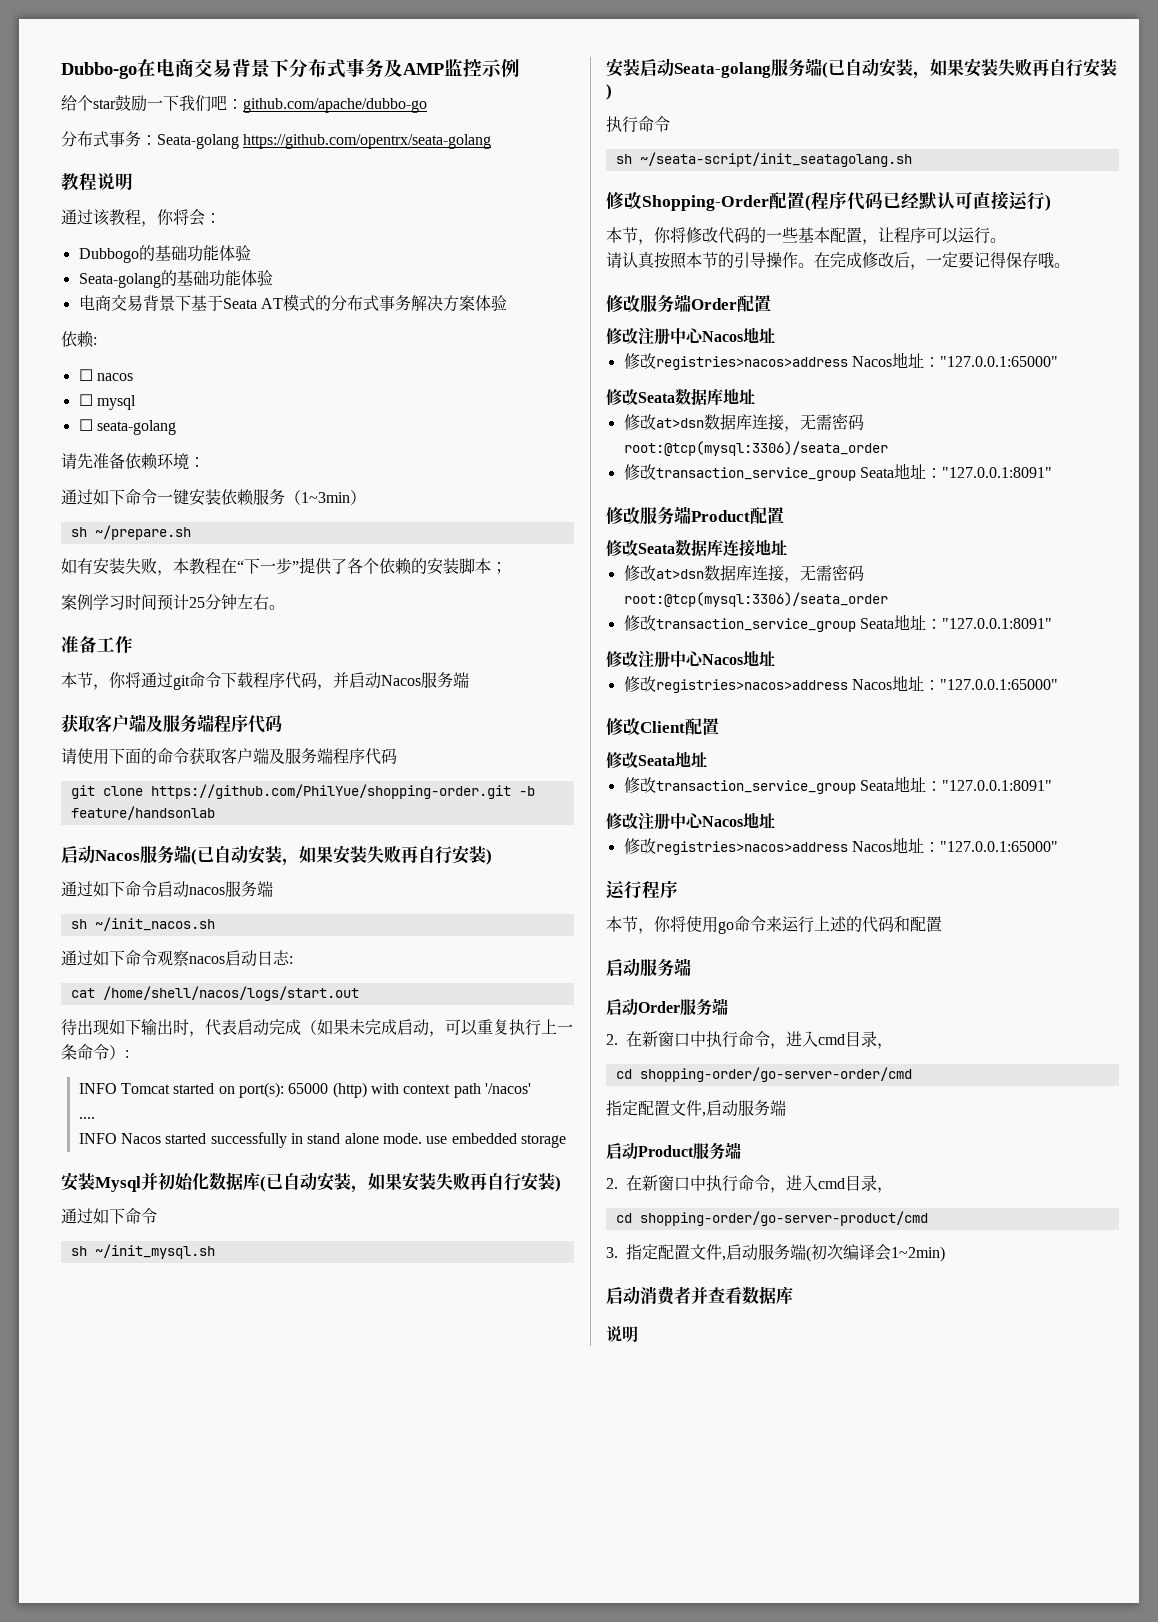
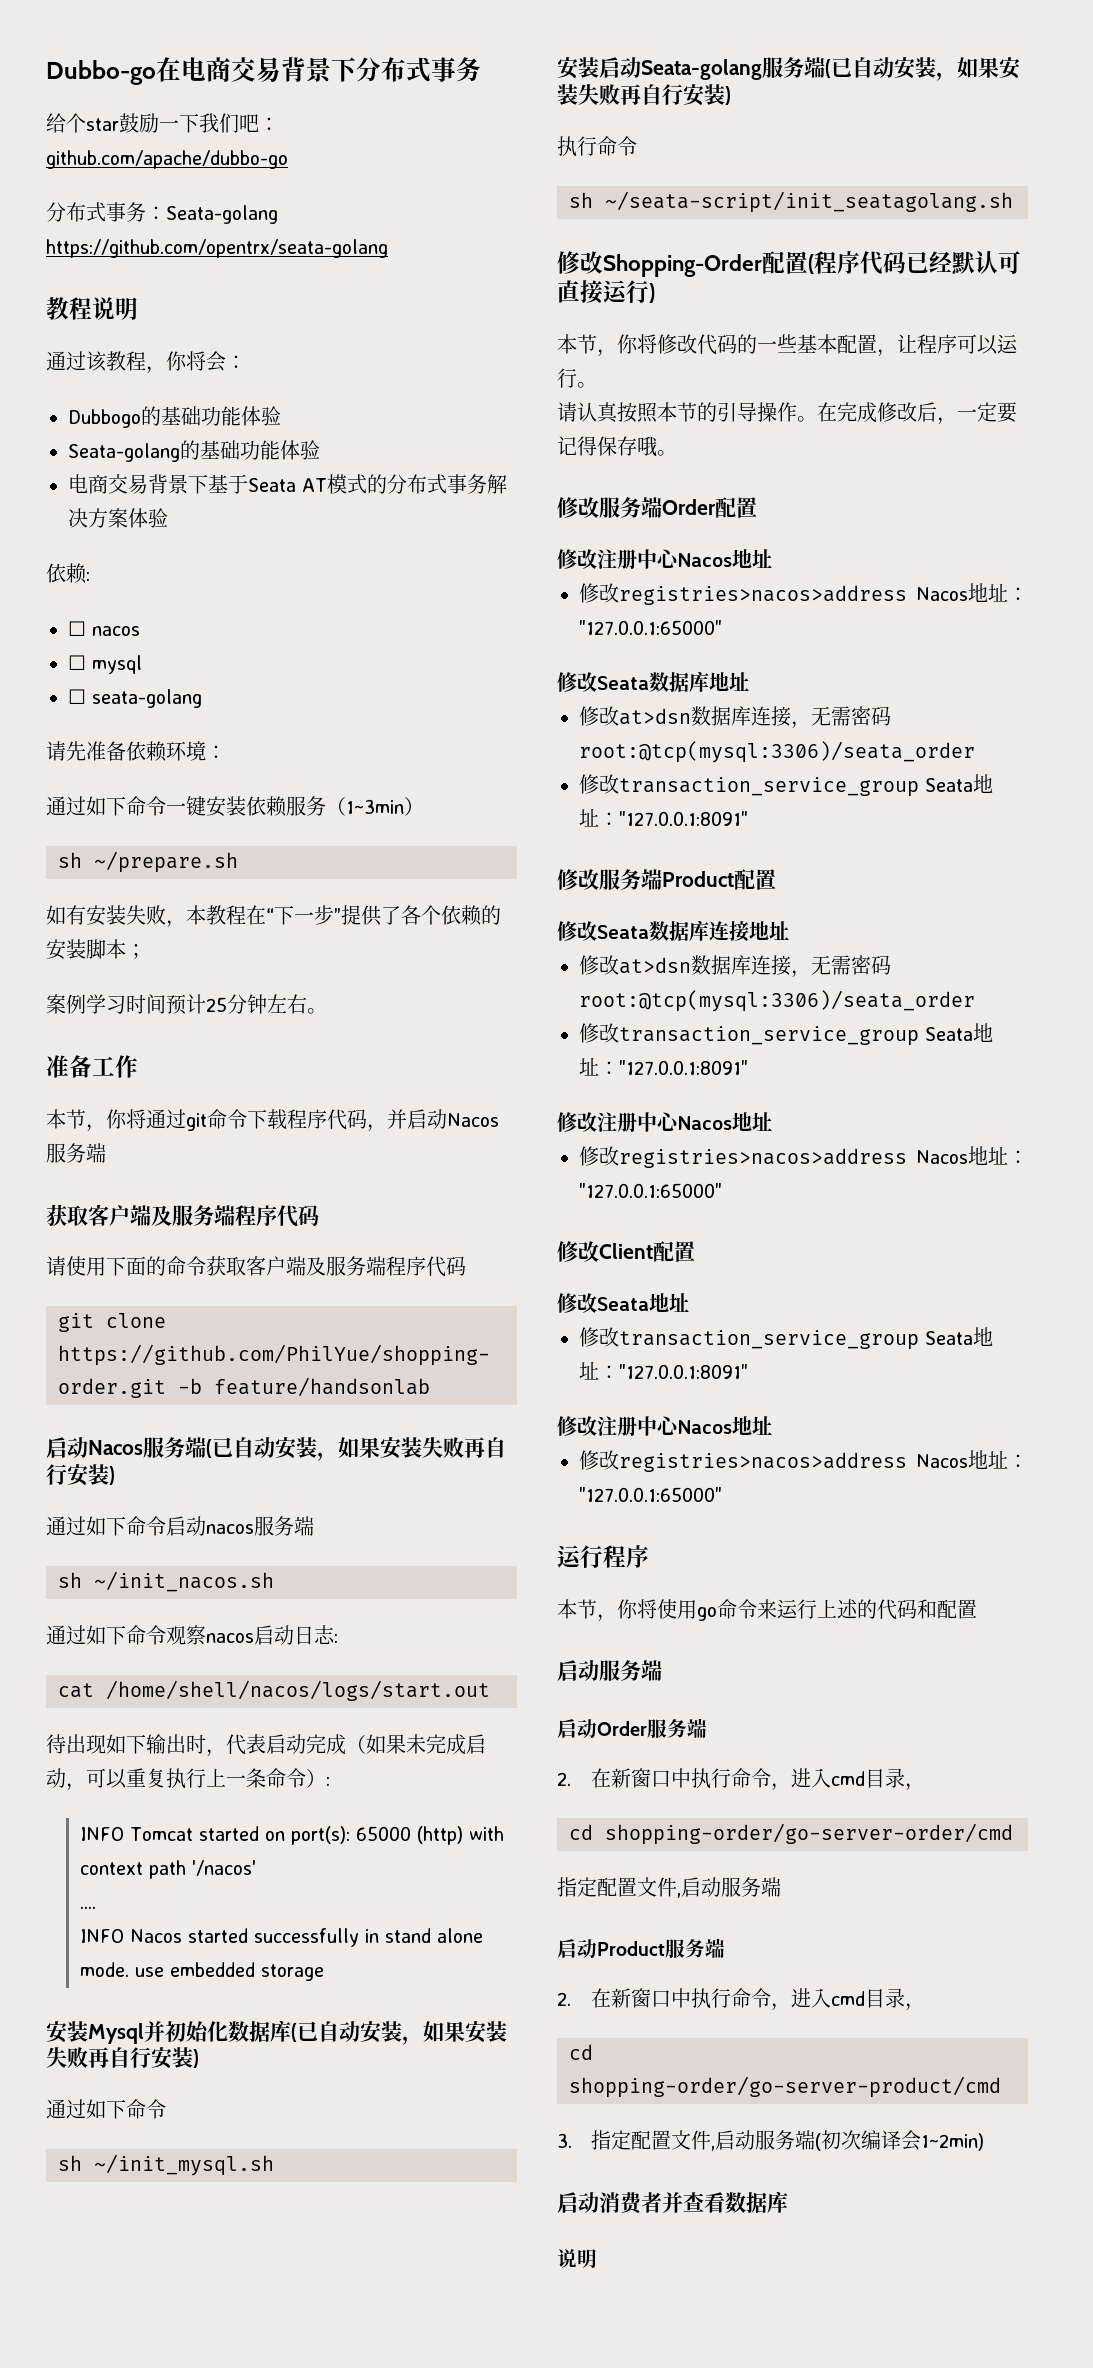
- Dubbo-go在电商交易背景下分布式事务及AMP监控示例
+ Dubbo-go在电商交易背景下分布式事务

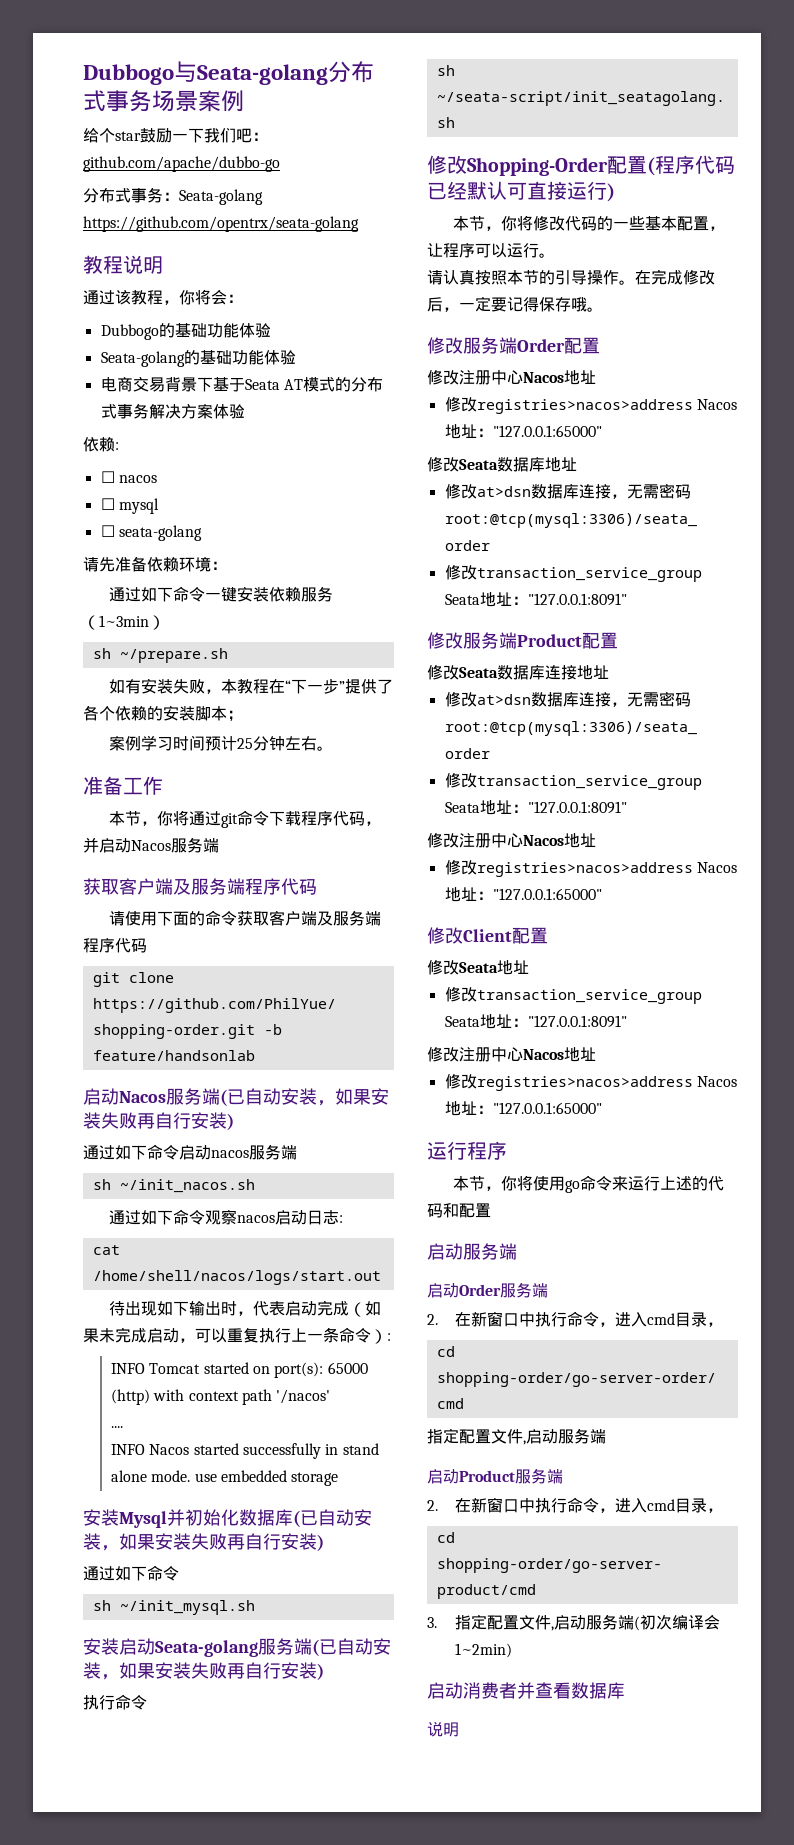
- Dubbo-go在电商交易背景下分布式事务
+ Dubbogo与Seata-golang分布式事务场景案例

